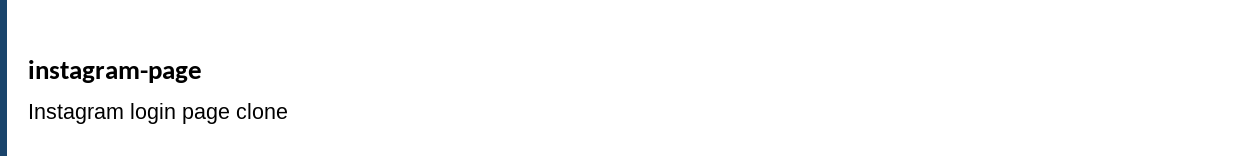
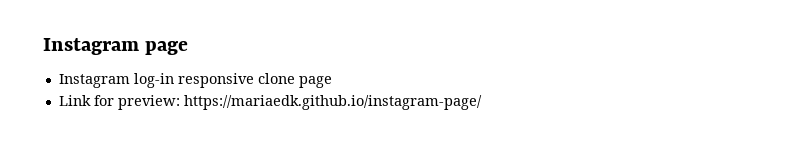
- instagram-page
- Instagram login page clone
+ Instagram page
+ Instagram log-in responsive clone page
+ Link for preview: https://mariaedk.github.io/instagram-page/

